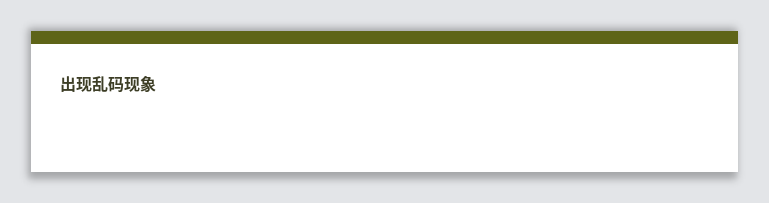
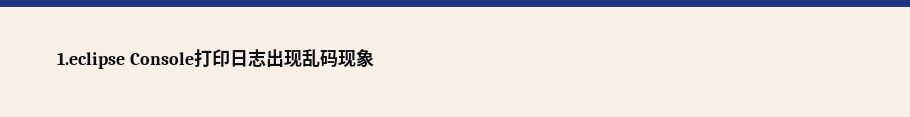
- 出现乱码现象
+ 1.eclipse Console打印日志出现乱码现象

